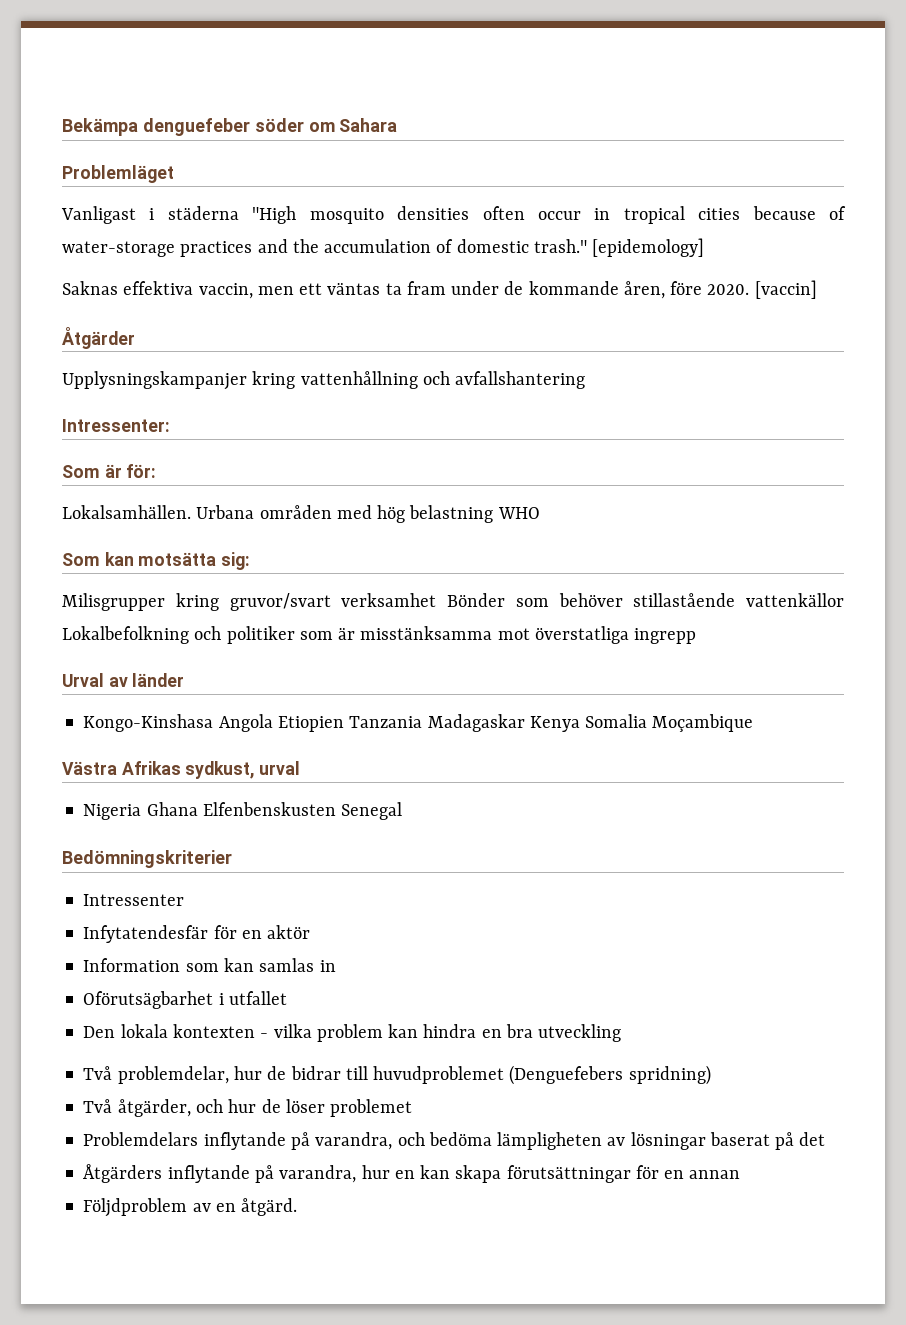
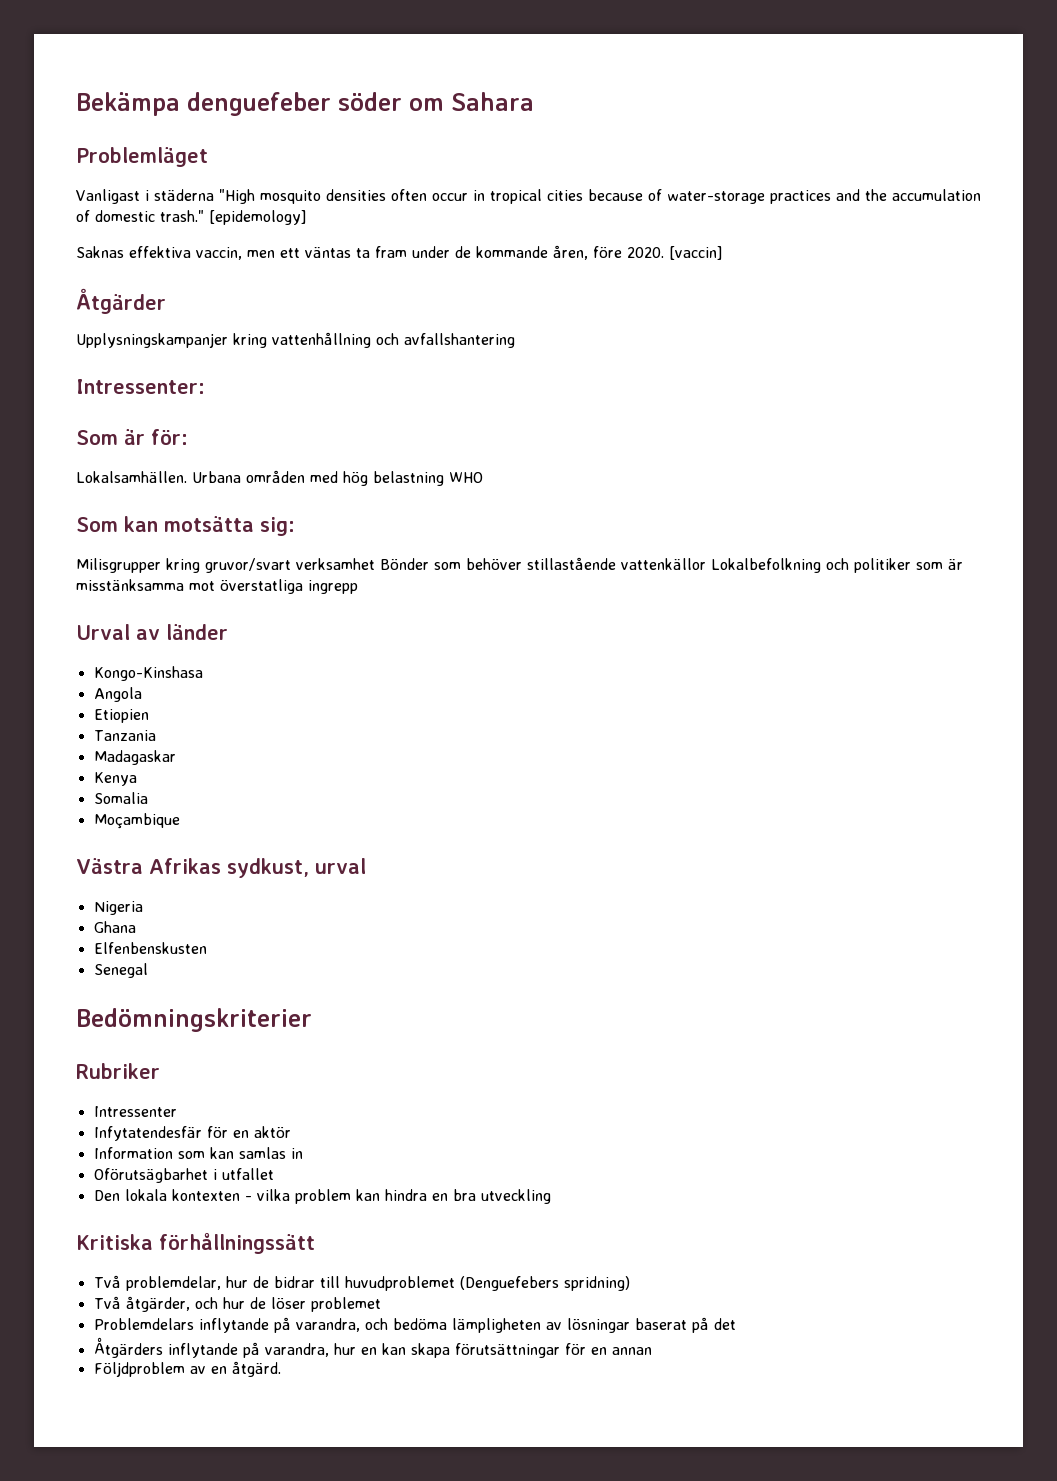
- Kongo-Kinshasa Angola Etiopien Tanzania Madagaskar Kenya Somalia Moçambique
+ Kongo-Kinshasa
+ Angola
+ Etiopien
+ Tanzania
+ Madagaskar
+ Kenya
+ Somalia
+ Moçambique
- Nigeria Ghana Elfenbenskusten Senegal
+ Nigeria
+ Ghana
+ Elfenbenskusten
+ Senegal
+ Rubriker
+ Kritiska förhållningssätt

